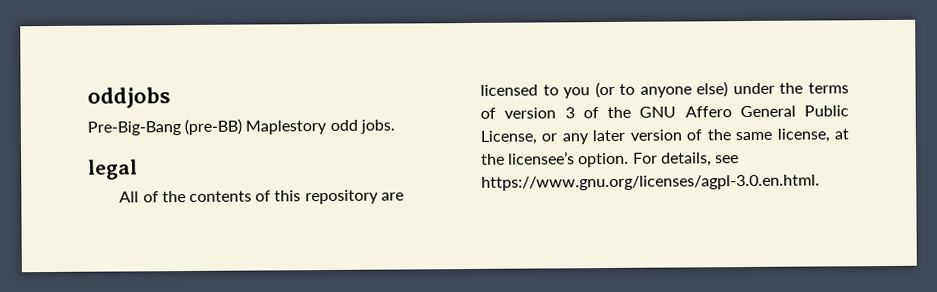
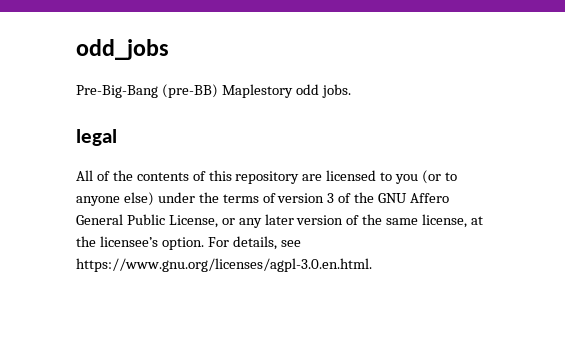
- oddjobs
+ odd_jobs

